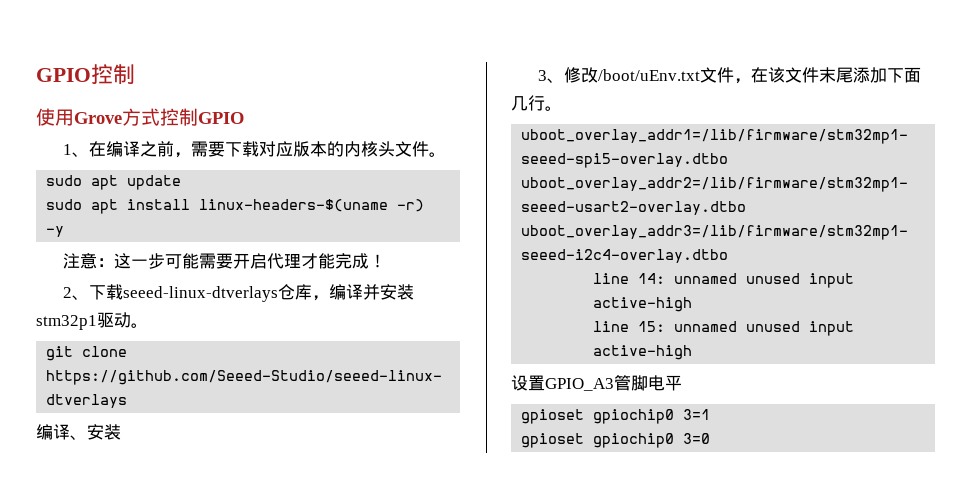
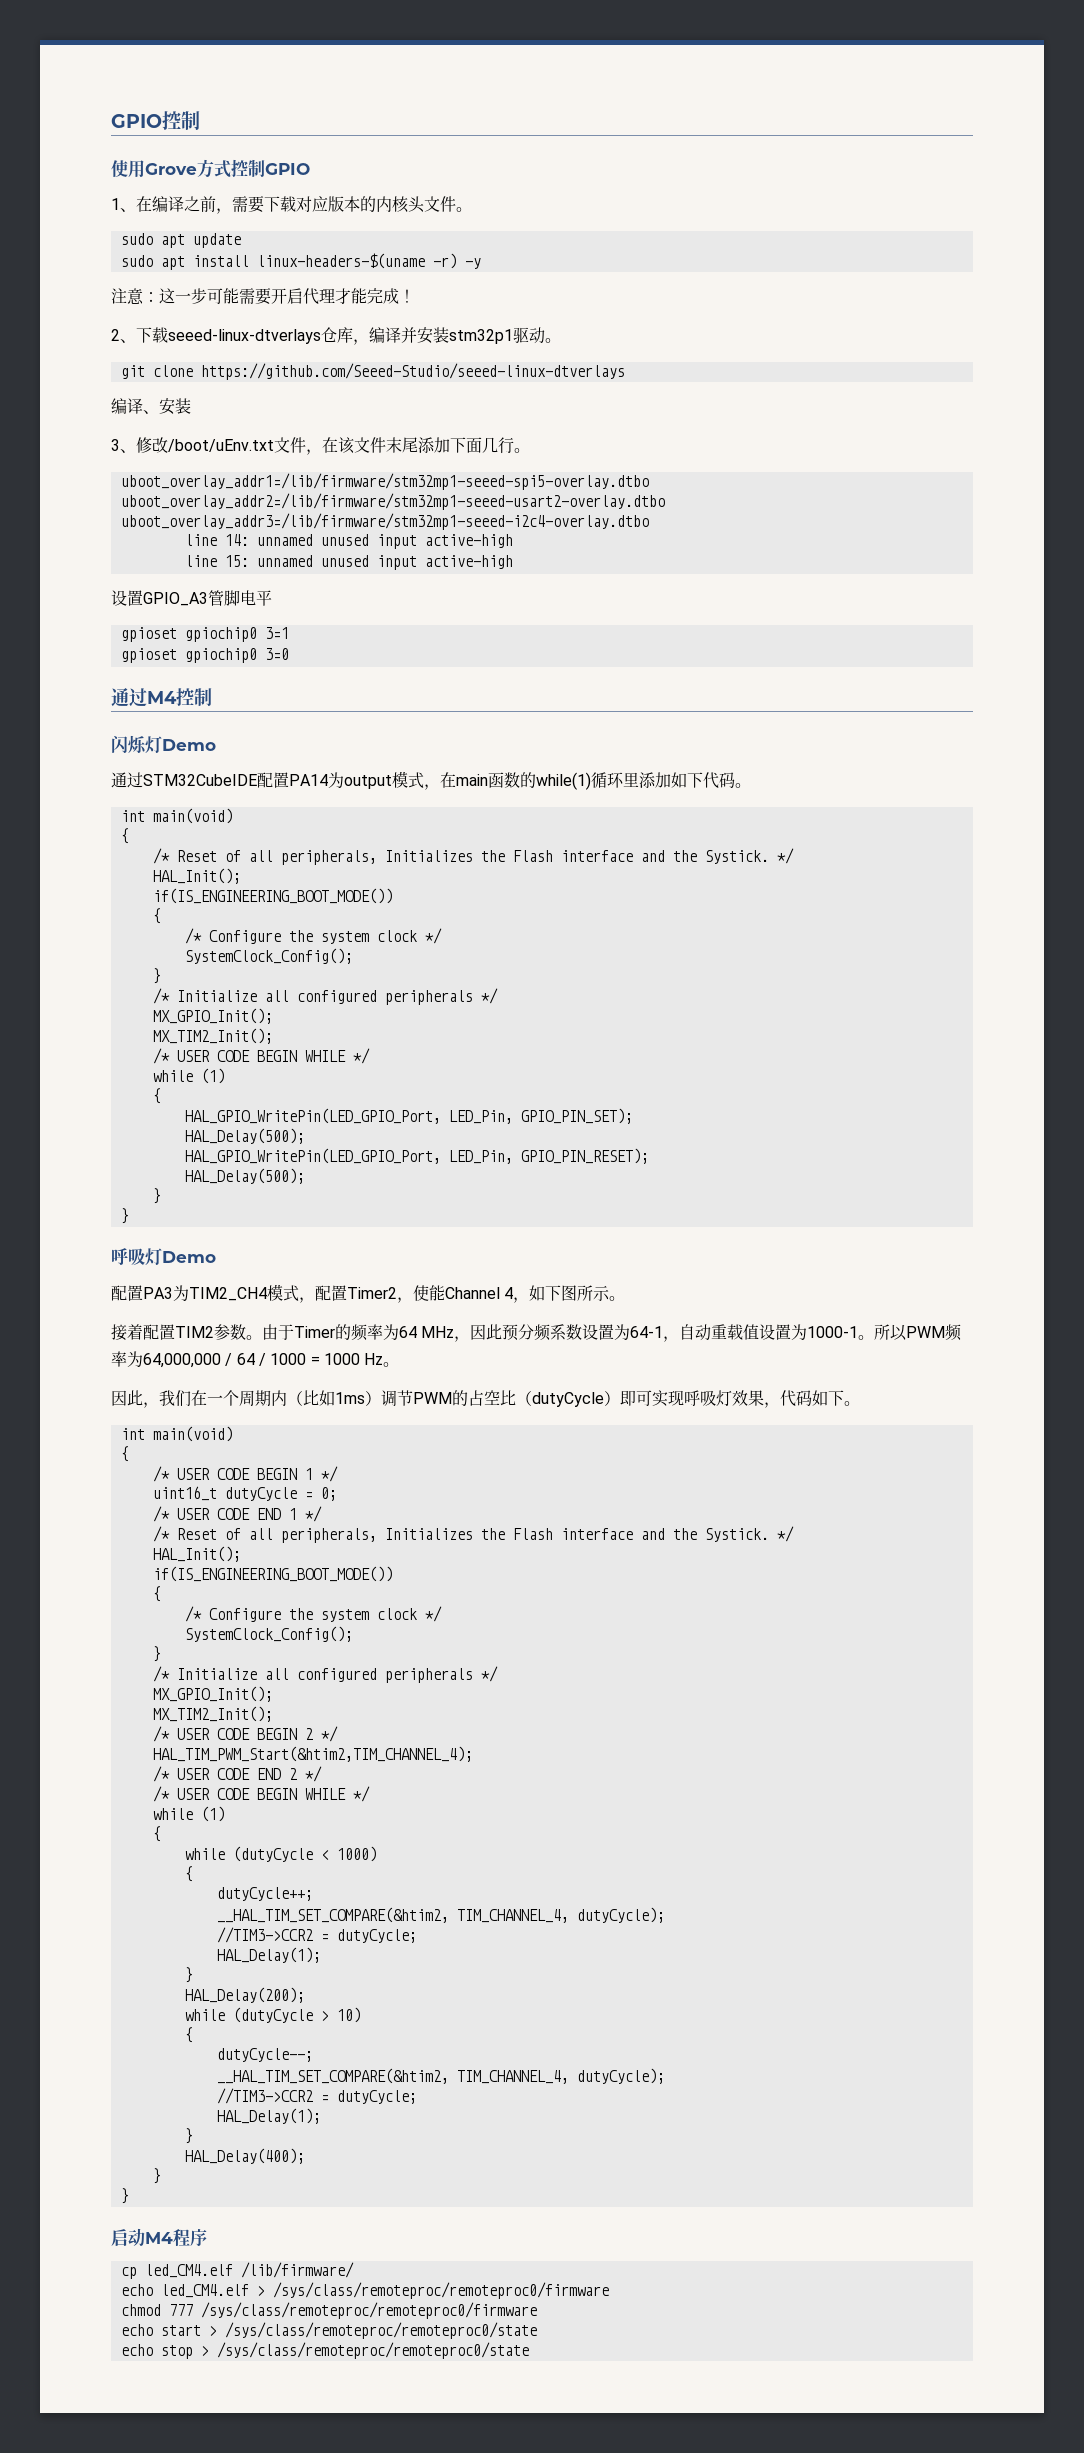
+ 通过M4控制
+ 闪烁灯Demo
+ 通过STM32CubeIDE配置PA14为output模式，在main函数的while(1)循环里添加如下代码。
+ int main(void)
+ {
+ /* Reset of all peripherals, Initializes the Flash interface and the Systick. */
+ HAL_Init();
+ if(IS_ENGINEERING_BOOT_MODE())
+ {
+ /* Configure the system clock */
+ SystemClock_Config();
+ }
+ /* Initialize all configured peripherals */
+ MX_GPIO_Init();
+ MX_TIM2_Init();
+ /* USER CODE BEGIN WHILE */
+ while (1)
+ {
+ HAL_GPIO_WritePin(LED_GPIO_Port, LED_Pin, GPIO_PIN_SET);
+ HAL_Delay(500);
+ HAL_GPIO_WritePin(LED_GPIO_Port, LED_Pin, GPIO_PIN_RESET);
+ HAL_Delay(500);
+ }
+ }
+ 呼吸灯Demo
+ 配置PA3为TIM2_CH4模式，配置Timer2，使能Channel 4，如下图所示。
+ 接着配置TIM2参数。由于Timer的频率为64 MHz，因此预分频系数设置为64-1，自动重载值设置为1000-1。所以PWM频率为64,000,000 / 64 / 1000 = 1000 Hz。
+ 因此，我们在一个周期内（比如1ms）调节PWM的占空比（dutyCycle）即可实现呼吸灯效果，代码如下。
+ int main(void)
+ {
+ /* USER CODE BEGIN 1 */
+ uint16_t dutyCycle = 0;
+ /* USER CODE END 1 */
+ /* Reset of all peripherals, Initializes the Flash interface and the Systick. */
+ HAL_Init();
+ if(IS_ENGINEERING_BOOT_MODE())
+ {
+ /* Configure the system clock */
+ SystemClock_Config();
+ }
+ /* Initialize all configured peripherals */
+ MX_GPIO_Init();
+ MX_TIM2_Init();
+ /* USER CODE BEGIN 2 */
+ HAL_TIM_PWM_Start(&htim2,TIM_CHANNEL_4);
+ /* USER CODE END 2 */
+ /* USER CODE BEGIN WHILE */
+ while (1)
+ {
+ while (dutyCycle < 1000)
+ {
+ dutyCycle++;
+ __HAL_TIM_SET_COMPARE(&htim2, TIM_CHANNEL_4, dutyCycle);
+ //TIM3->CCR2 = dutyCycle;
+ HAL_Delay(1);
+ }
+ HAL_Delay(200);
+ while (dutyCycle > 10)
+ {
+ dutyCycle--;
+ __HAL_TIM_SET_COMPARE(&htim2, TIM_CHANNEL_4, dutyCycle);
+ //TIM3->CCR2 = dutyCycle;
+ HAL_Delay(1);
+ }
+ HAL_Delay(400);
+ }
+ }
+ 启动M4程序
+ cp led_CM4.elf /lib/firmware/
+ echo led_CM4.elf > /sys/class/remoteproc/remoteproc0/firmware
+ chmod 777 /sys/class/remoteproc/remoteproc0/firmware
+ echo start > /sys/class/remoteproc/remoteproc0/state
+ echo stop > /sys/class/remoteproc/remoteproc0/state

